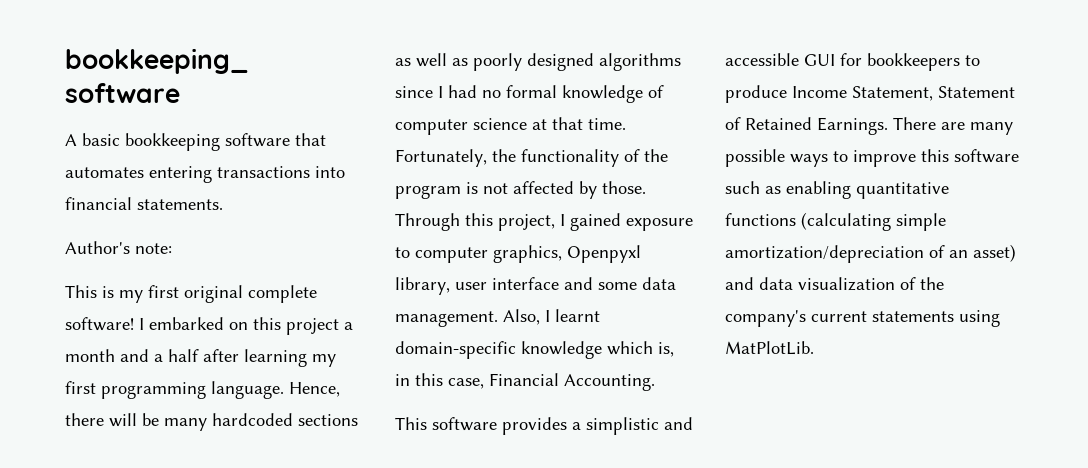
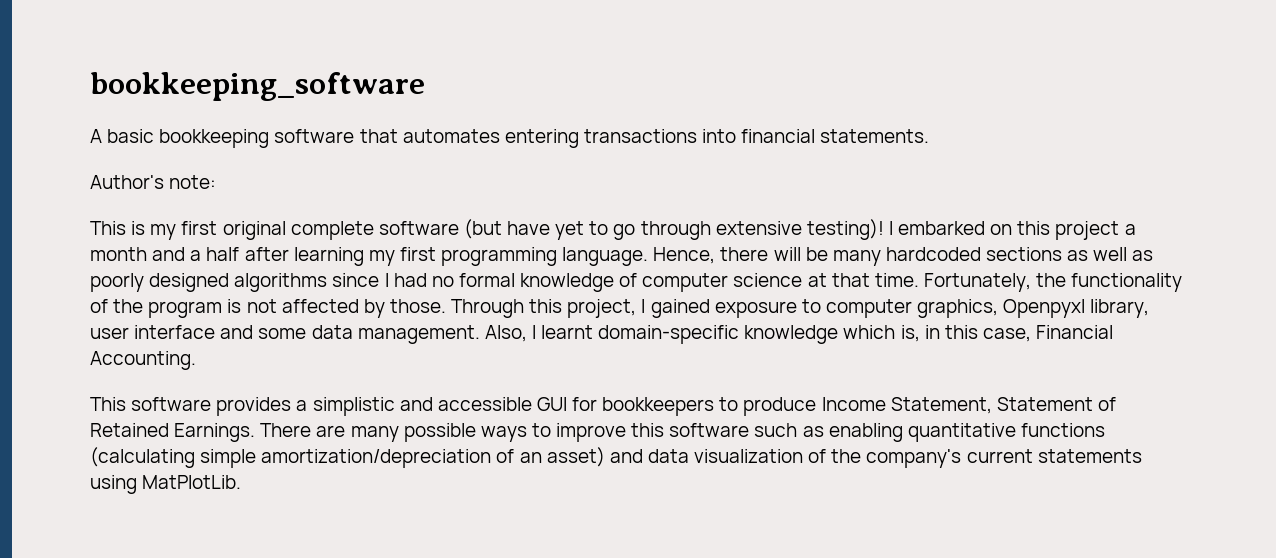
- This is my first original complete software!
+ This is my first original complete software (but have yet to go through extensive testing)!

